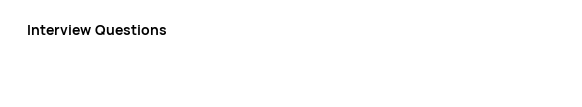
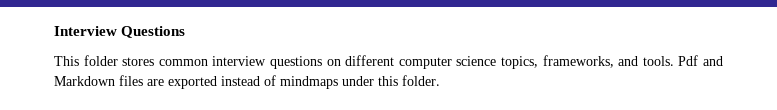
+ This folder stores common interview questions on different computer science topics, frameworks, and tools. Pdf and Markdown files are exported instead of mindmaps under this folder.

